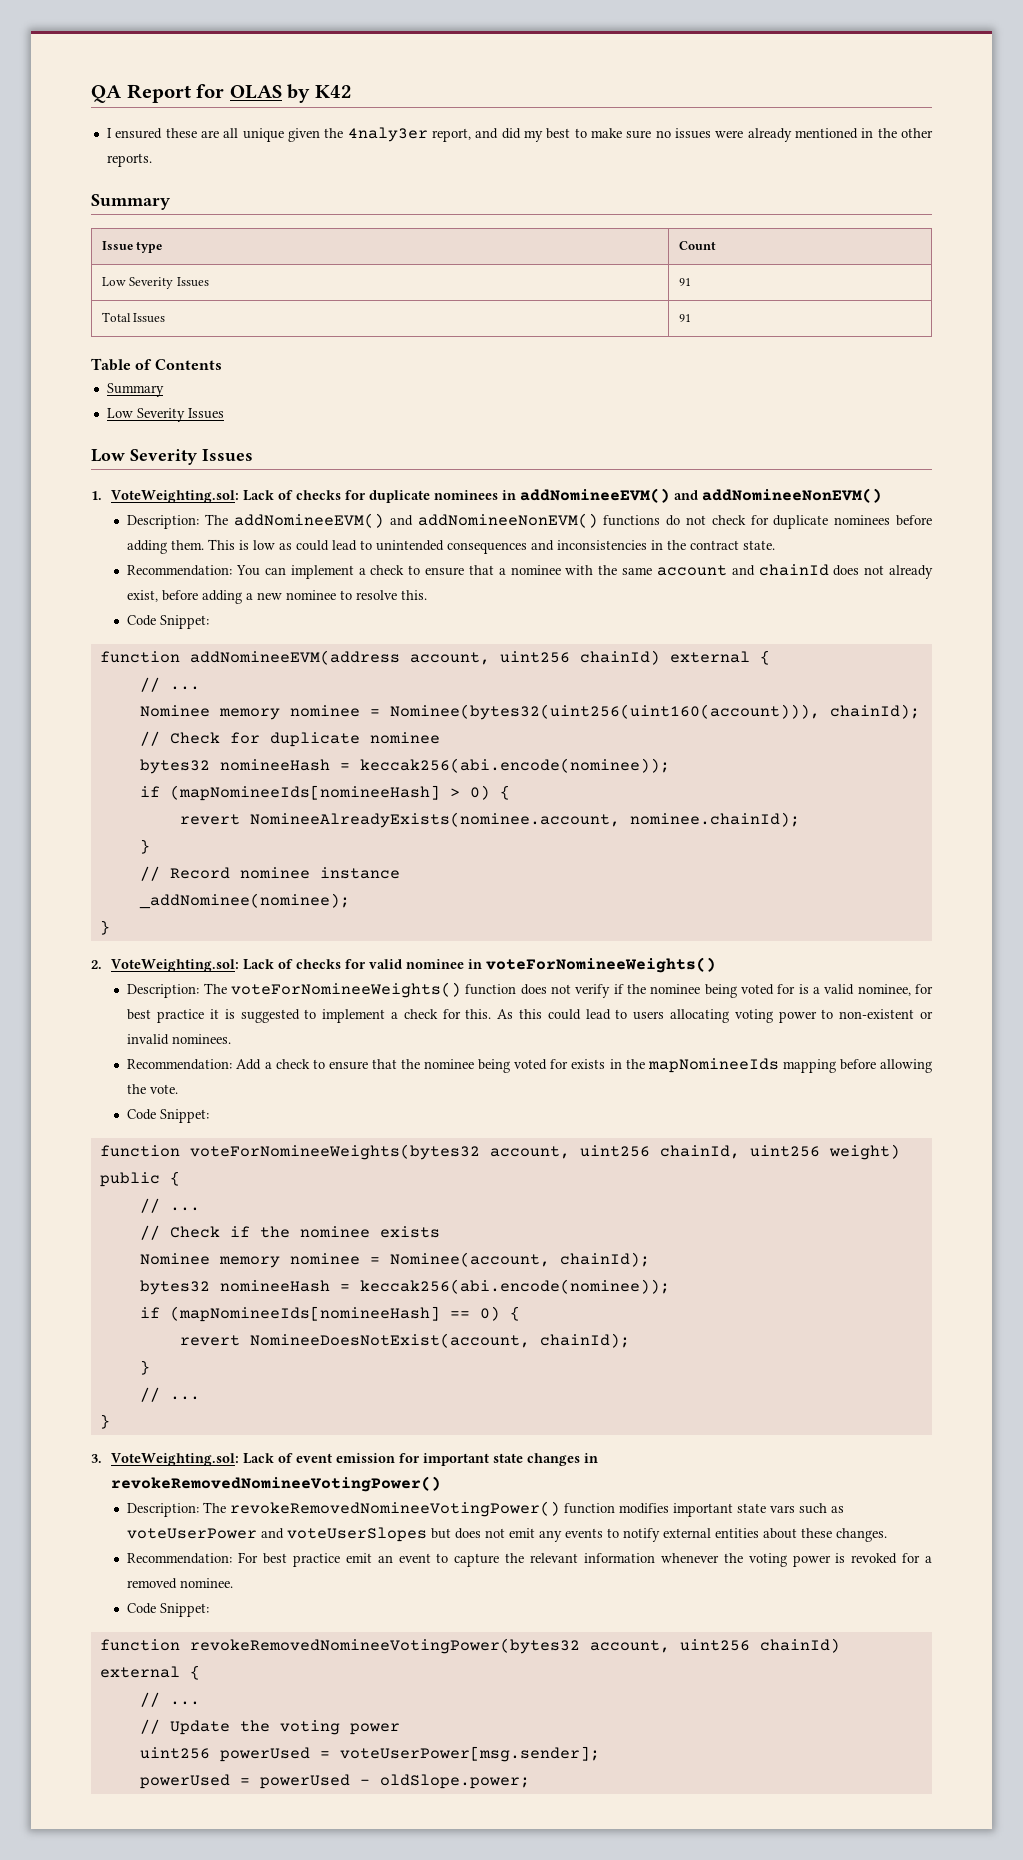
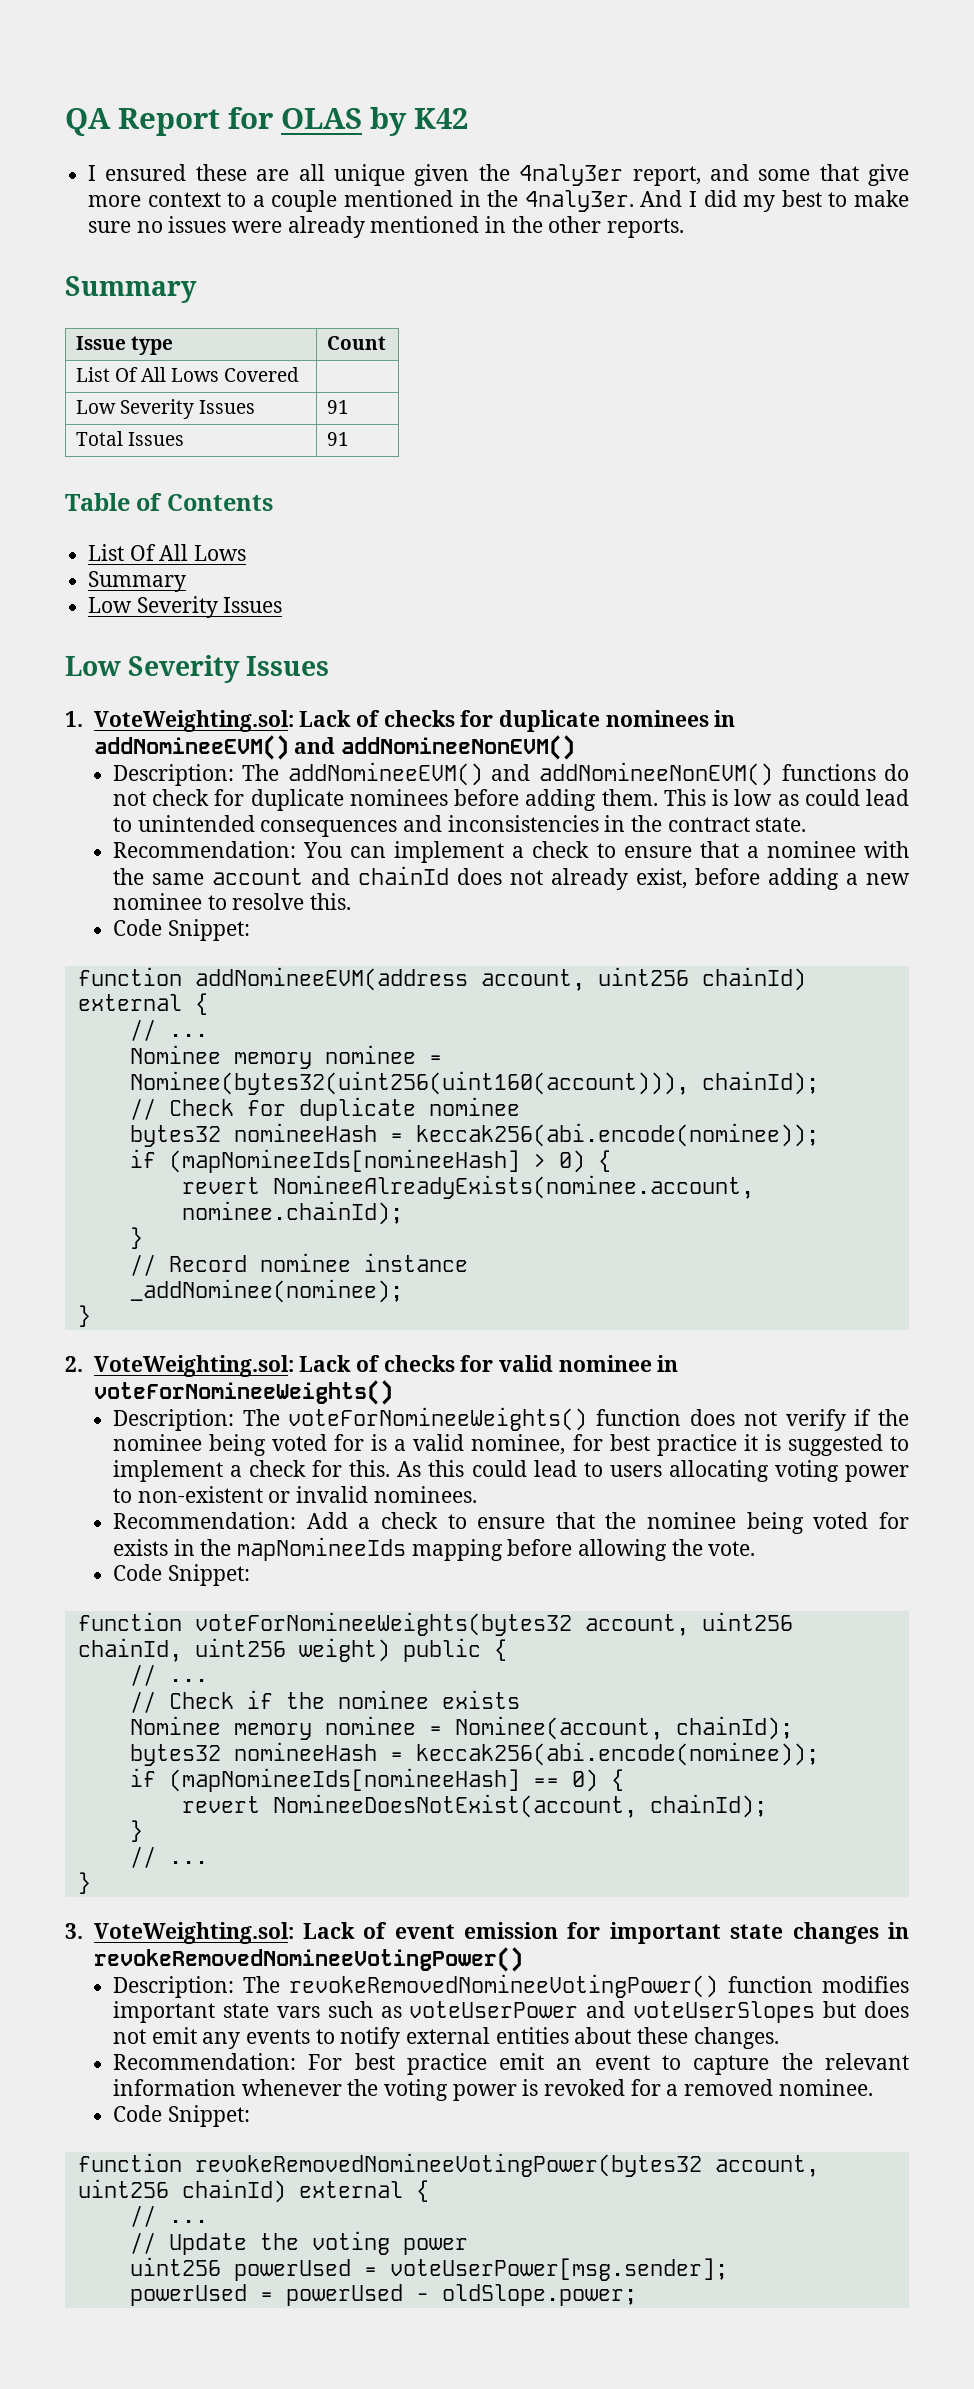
- I ensured these are all unique given the 4naly3er report, and did my best to make sure no issues were already mentioned in the other reports.
+ I ensured these are all unique given the 4naly3er report, and some that give more context to a couple mentioned in the 4naly3er. And I did my best to make sure no issues were already mentioned in the other reports.
+ List Of All Lows Covered |
  Table of Contents
+ List Of All Lows

